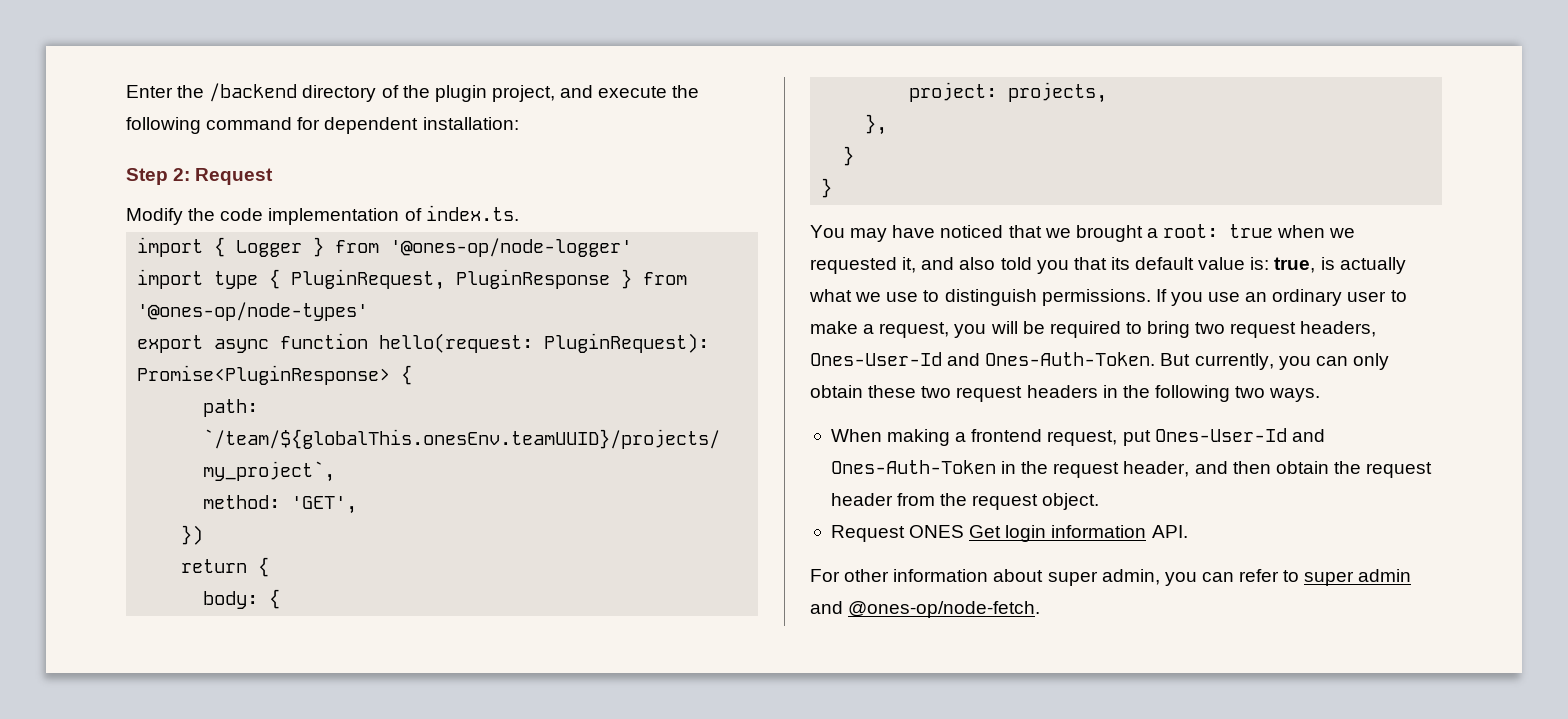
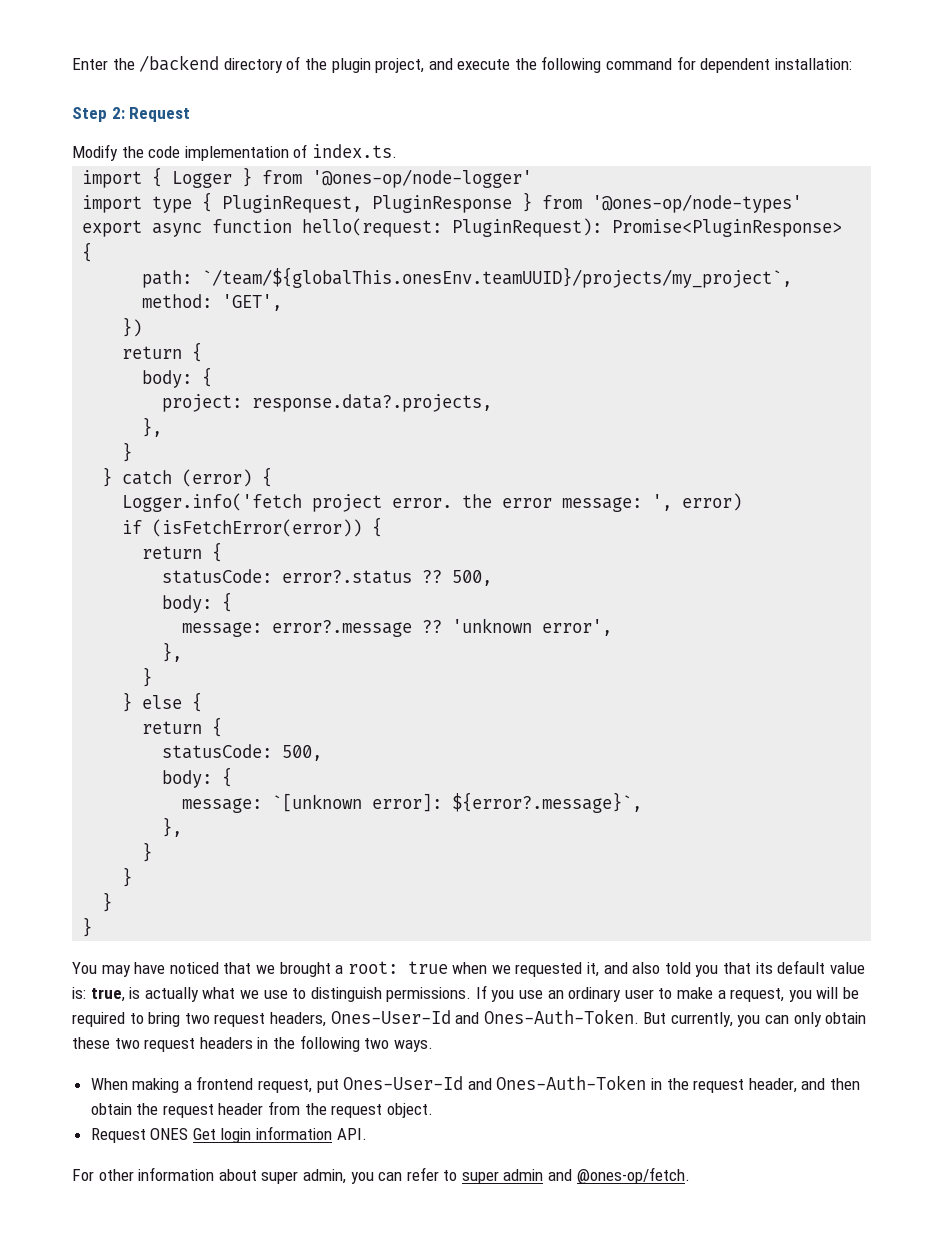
- project: projects,
+ project: response.data?.projects,
  },
+ }
+ } catch (error) {
+ Logger.info('fetch project error. the error message: ', error)
+ if (isFetchError(error)) {
+ return {
+ statusCode: error?.status ?? 500,
+ body: {
+ message: error?.message ?? 'unknown error',
+ },
+ }
+ } else {
+ return {
+ statusCode: 500,
+ body: {
+ message: `[unknown error]: ${error?.message}`,
+ },
+ }
+ }
- For other information about super admin, you can refer to super admin and @ones-op/node-fetch.
+ For other information about super admin, you can refer to super admin and @ones-op/fetch.

